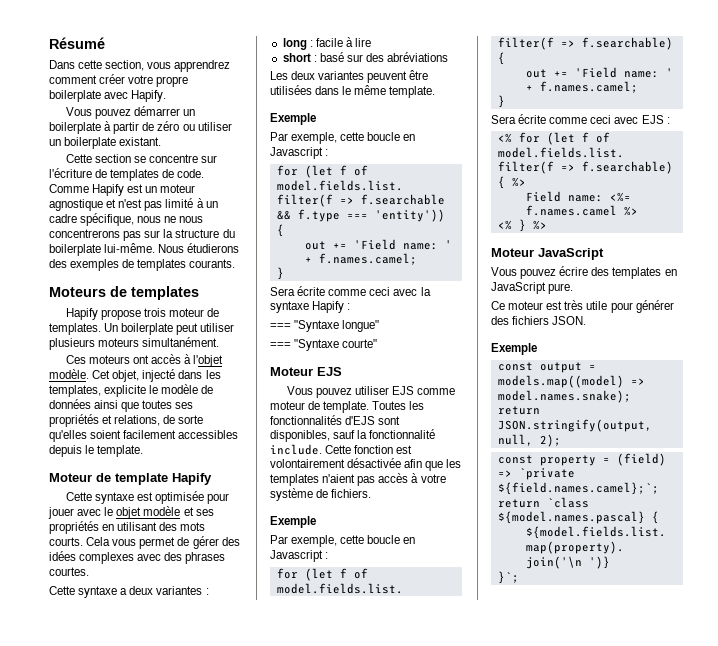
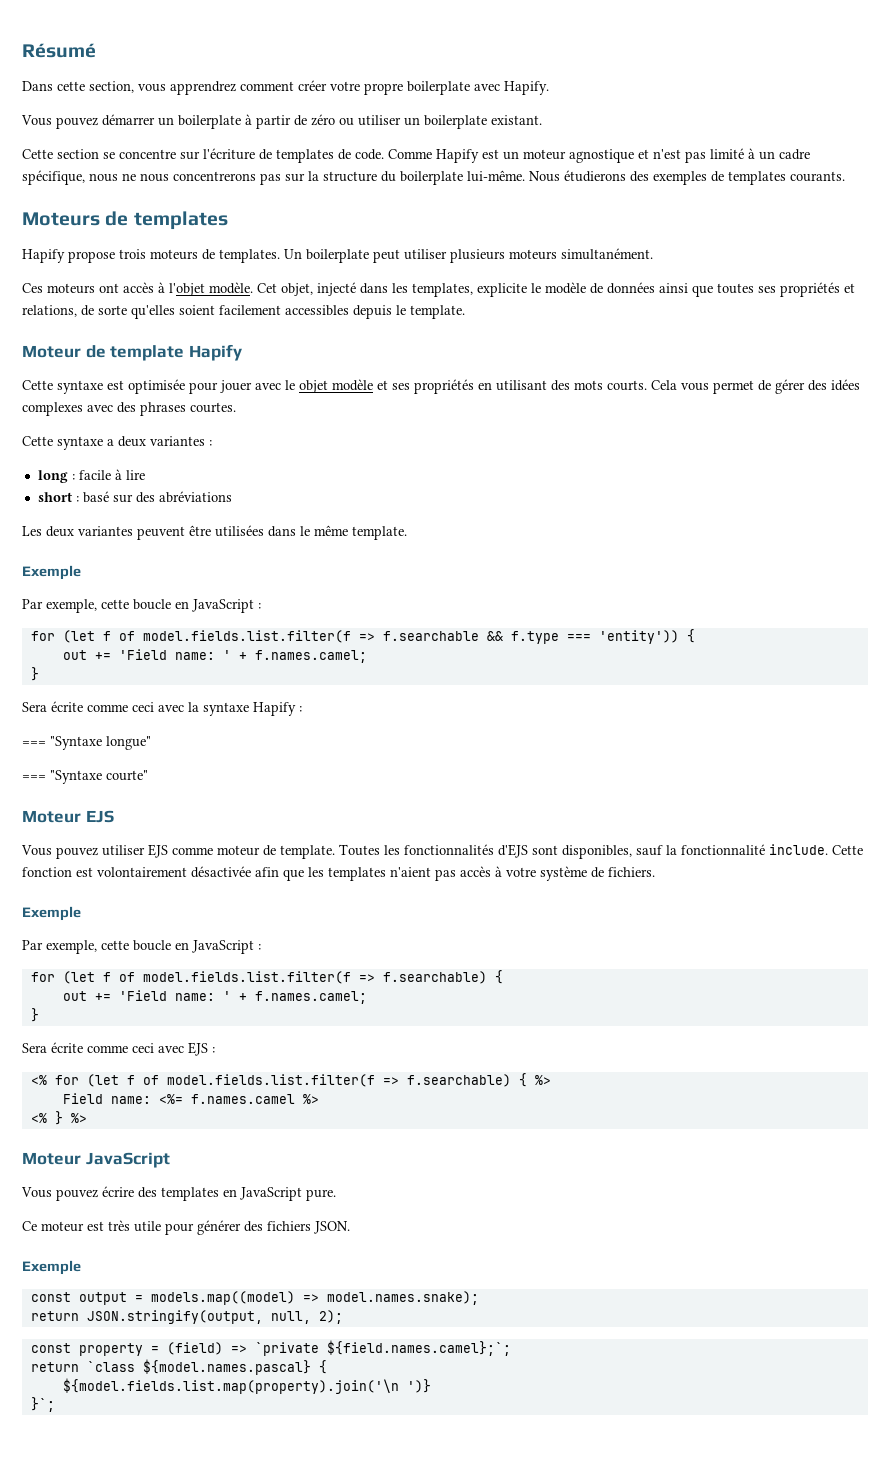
- Hapify propose trois moteur de templates.
+ Hapify propose trois moteurs de templates.
  Les deux variantes peuvent être utilisées dans le même template.
  Exemple
- Par exemple, cette boucle en Javascript :
+ Par exemple, cette boucle en JavaScript :
  Cette fonction est volontairement désactivée afin que les templates n'aient pas accès à votre système de fichiers.
  Exemple
- Par exemple, cette boucle en Javascript :
+ Par exemple, cette boucle en JavaScript :

